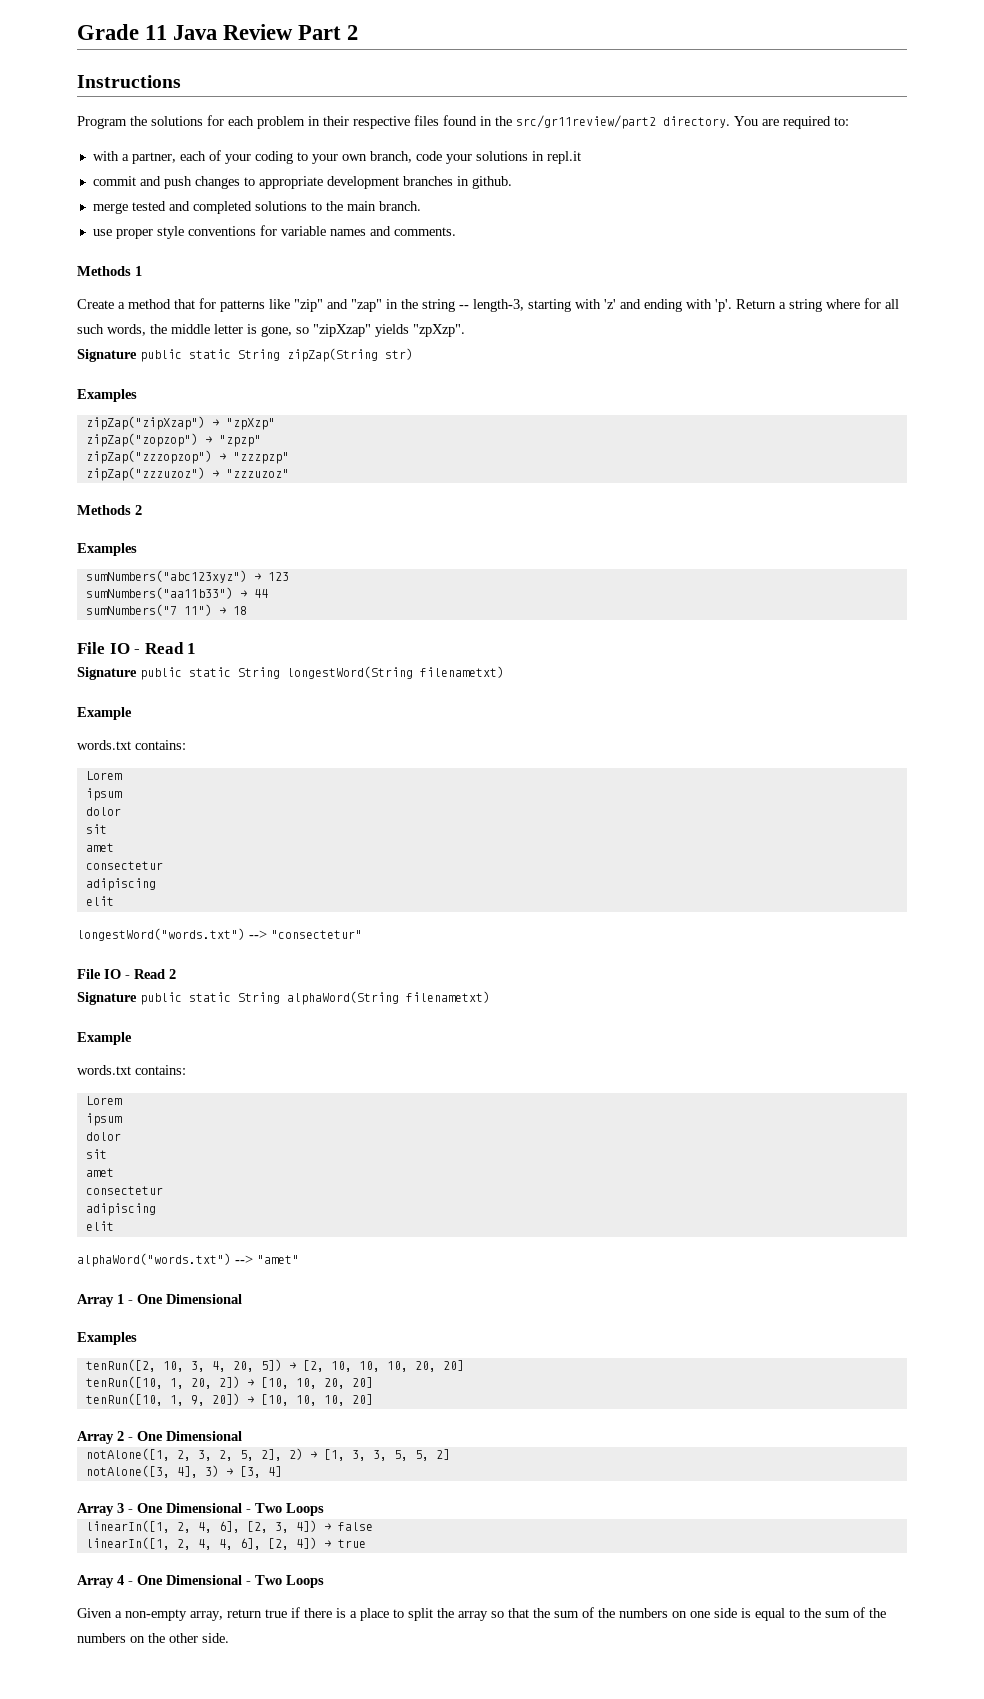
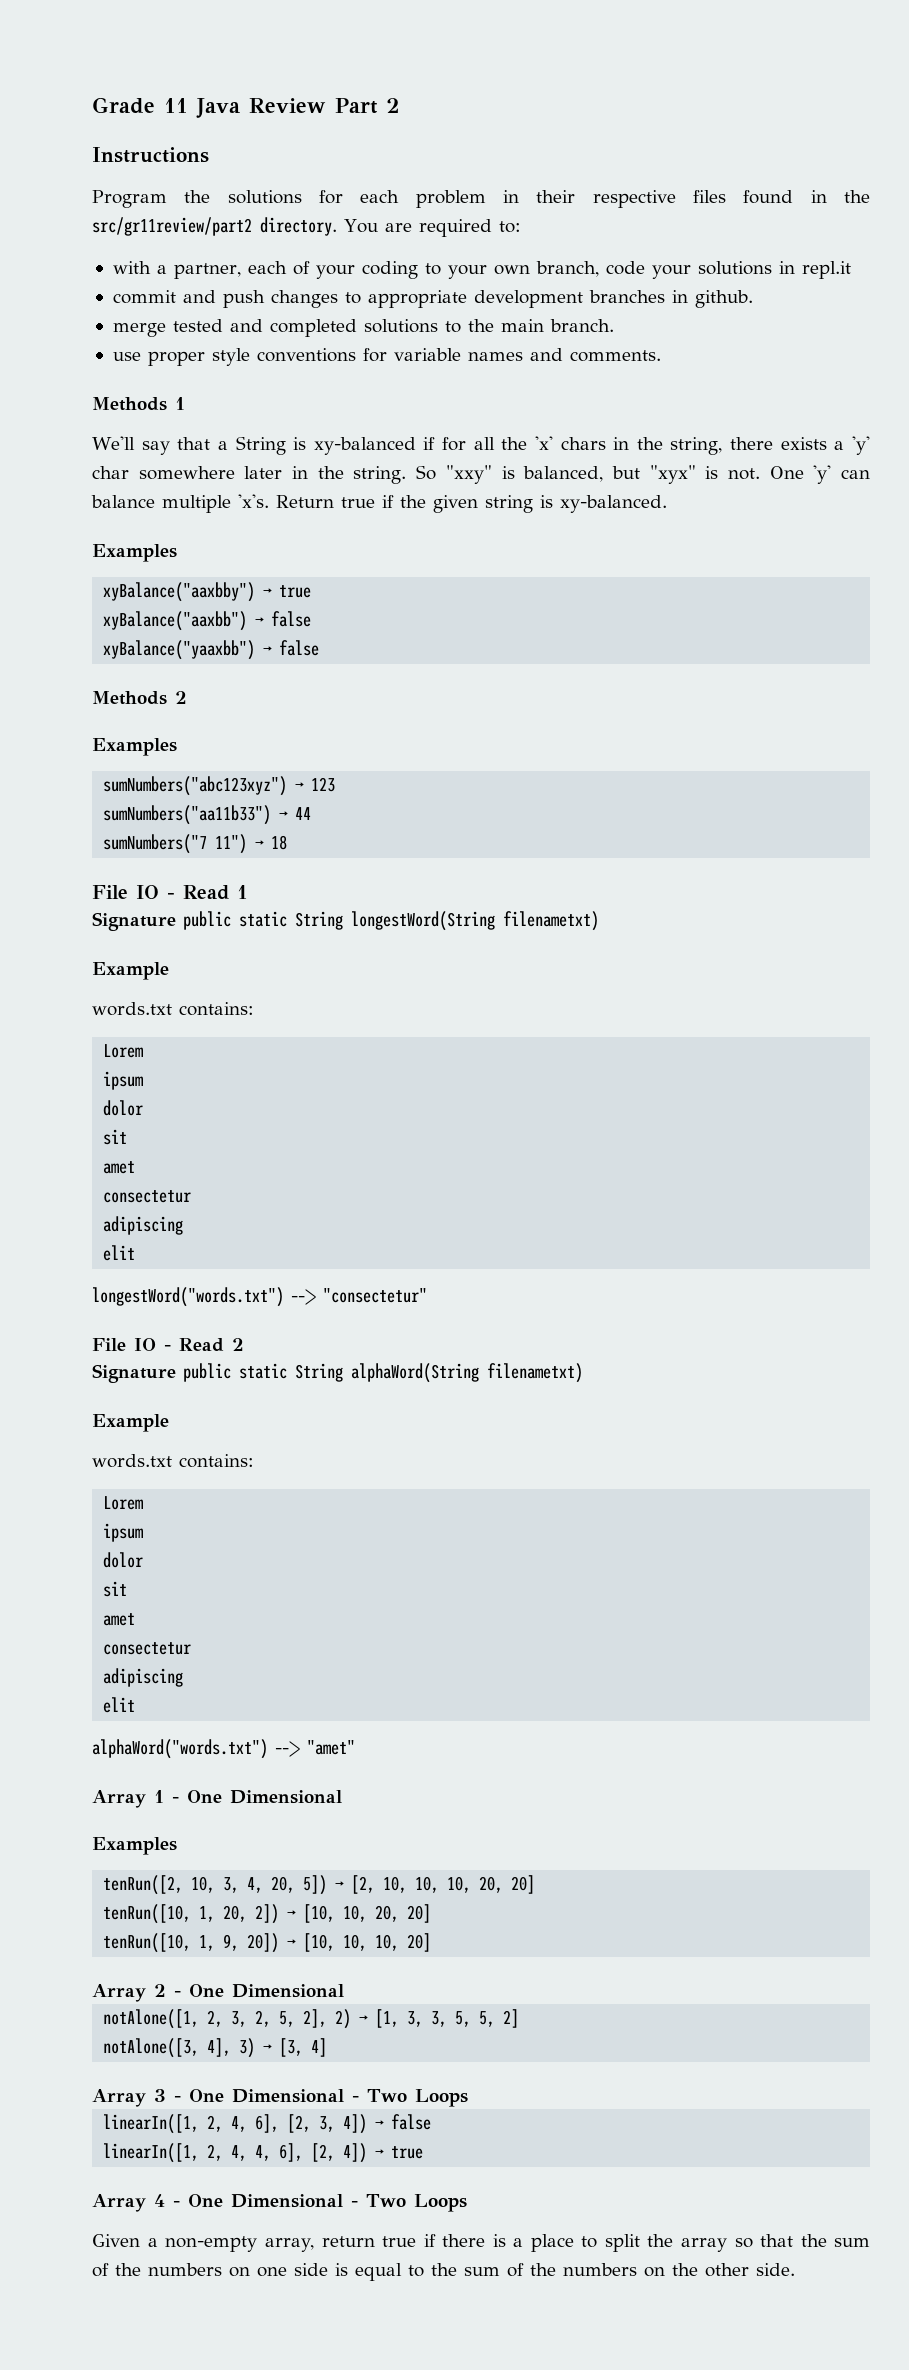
- Create a method that for patterns like "zip" and "zap" in the string -- length-3, starting with 'z' and ending with 'p'. Return a string where for all such words, the middle letter is gone, so "zipXzap" yields "zpXzp".
- Signature public static String zipZap(String str)
+ We'll say that a String is xy-balanced if for all the 'x' chars in the string, there exists a 'y' char somewhere later in the string. So "xxy" is balanced, but "xyx" is not. One 'y' can balance multiple 'x's. Return true if the given string is xy-balanced.
  Examples
- zipZap("zipXzap") → "zpXzp"
- zipZap("zopzop") → "zpzp"
- zipZap("zzzopzop") → "zzzpzp"
- zipZap("zzzuzoz") → "zzzuzoz"
+ xyBalance("aaxbby") → true
+ xyBalance("aaxbb") → false
+ xyBalance("yaaxbb") → false

